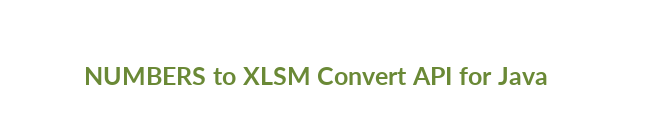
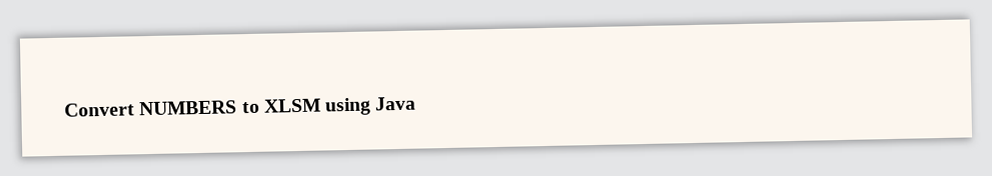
- NUMBERS to XLSM Convert API for Java
+ Convert NUMBERS to XLSM using Java

